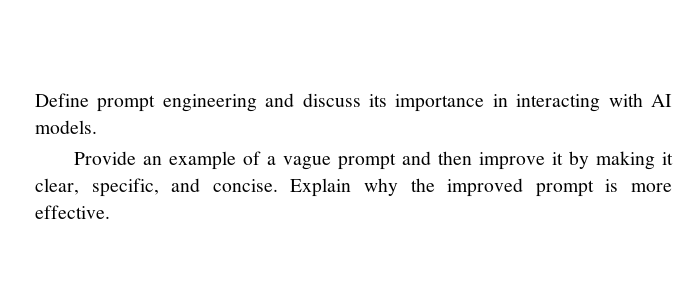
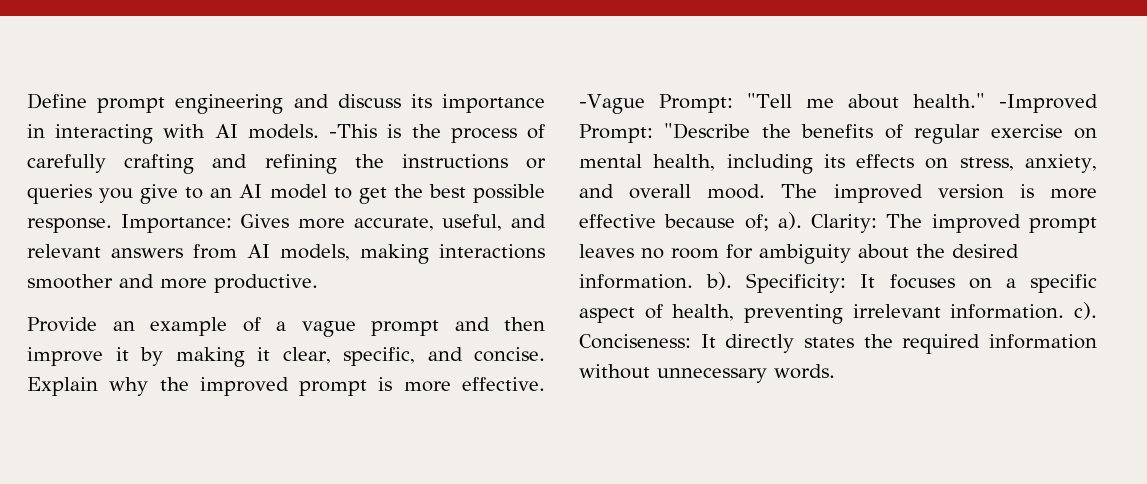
+ -This is the process of carefully crafting and refining the instructions or queries you give to an AI model to get the best possible response. Importance: Gives more accurate, useful, and relevant answers from AI models, making interactions smoother and more productive.
+ -Vague Prompt: "Tell me about health." -Improved Prompt: "Describe the benefits of regular exercise on mental health, including its effects on stress, anxiety, and overall mood. The improved version is more effective because of; a). Clarity: The improved prompt leaves no room for ambiguity about the desired information. b). Specificity: It focuses on a specific aspect of health, preventing irrelevant information. c). Conciseness: It directly states the required information without unnecessary words.

